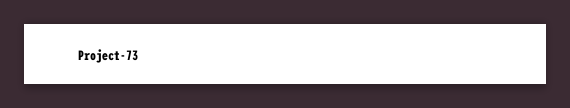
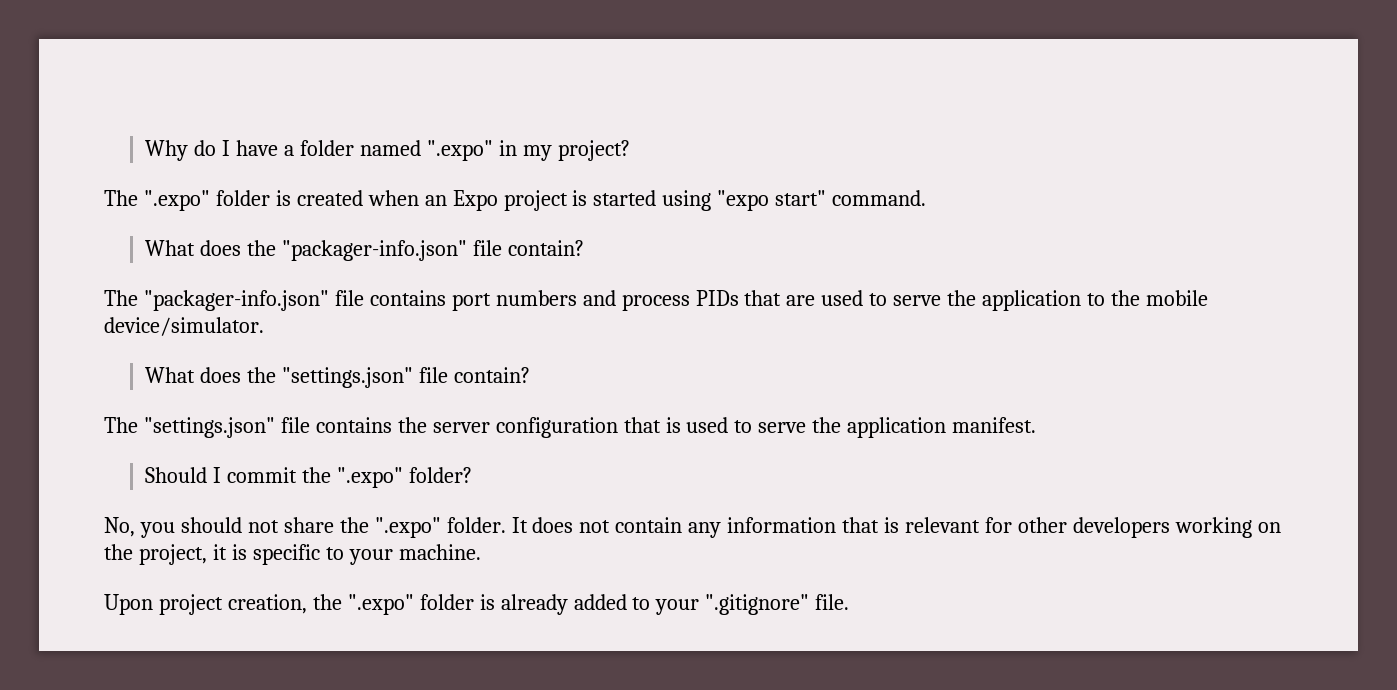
- Project-73
+ Why do I have a folder named ".expo" in my project?
+ The ".expo" folder is created when an Expo project is started using "expo start" command.
+ What does the "packager-info.json" file contain?
+ The "packager-info.json" file contains port numbers and process PIDs that are used to serve the application to the mobile device/simulator.
+ What does the "settings.json" file contain?
+ The "settings.json" file contains the server configuration that is used to serve the application manifest.
+ Should I commit the ".expo" folder?
+ No, you should not share the ".expo" folder. It does not contain any information that is relevant for other developers working on the project, it is specific to your machine.
+ Upon project creation, the ".expo" folder is already added to your ".gitignore" file.

